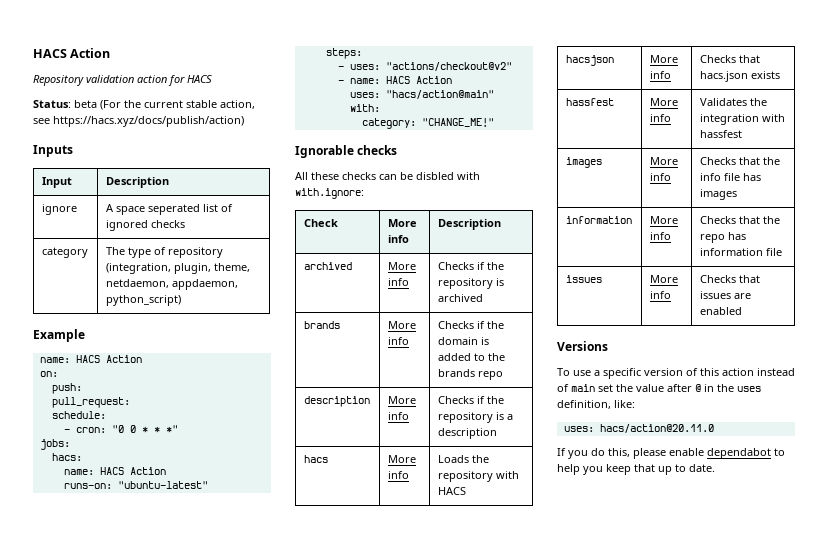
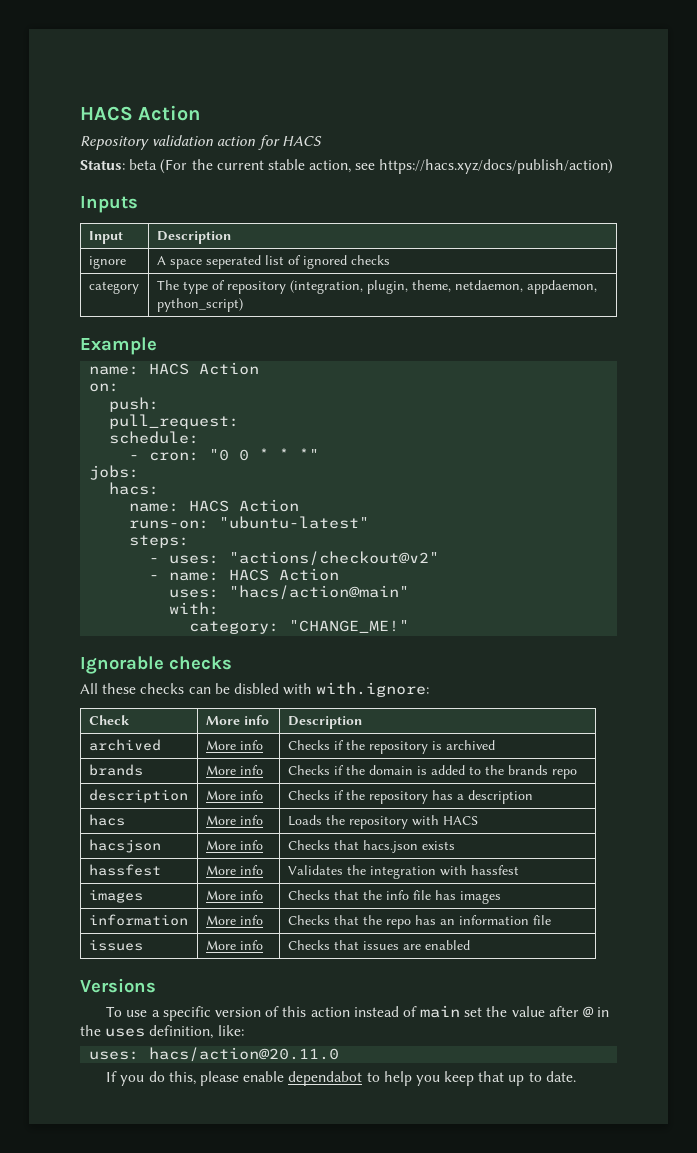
- description | More info | Checks if the repository is a description
+ description | More info | Checks if the repository has a description
- information | More info | Checks that the repo has information file
+ information | More info | Checks that the repo has an information file

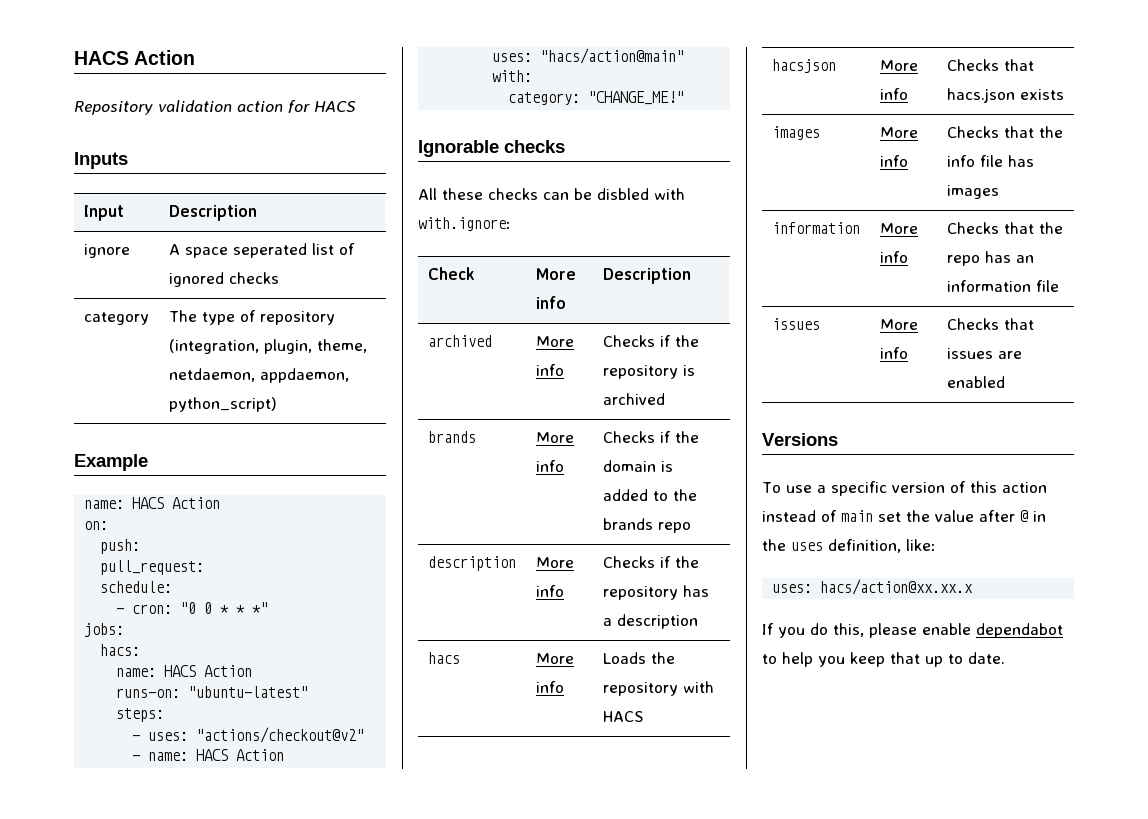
- Status: beta (For the current stable action, see https://hacs.xyz/docs/publish/action)
- hassfest | More info | Validates the integration with hassfest
- uses: hacs/action@20.11.0
+ uses: hacs/action@xx.xx.x

